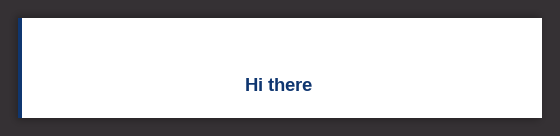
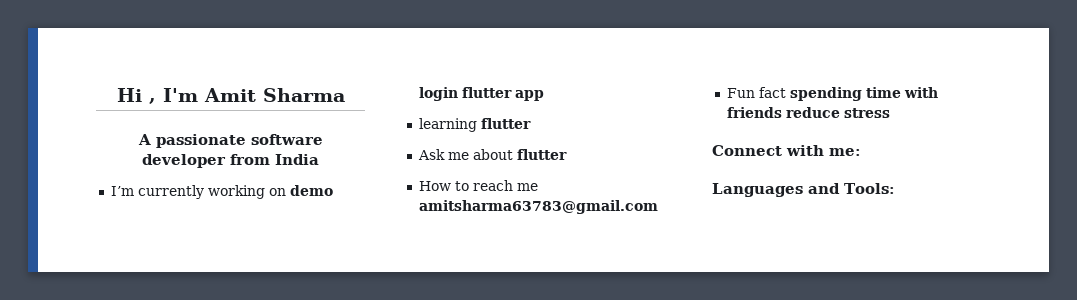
- Hi there
+ Hi , I'm Amit Sharma
+ A passionate software developer from India
+ I’m currently working on demo login flutter app
+ learning flutter
+ Ask me about flutter
+ How to reach me amitsharma63783@gmail.com
+ Fun fact spending time with friends reduce stress
+ Connect with me:
+ Languages and Tools:

